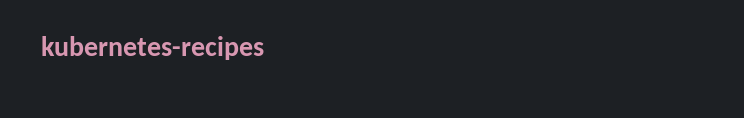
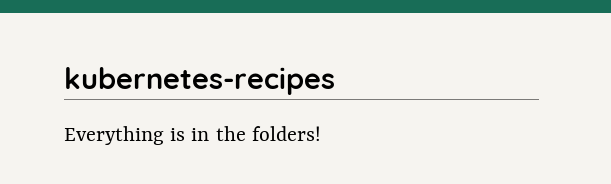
+ Everything is in the folders!

